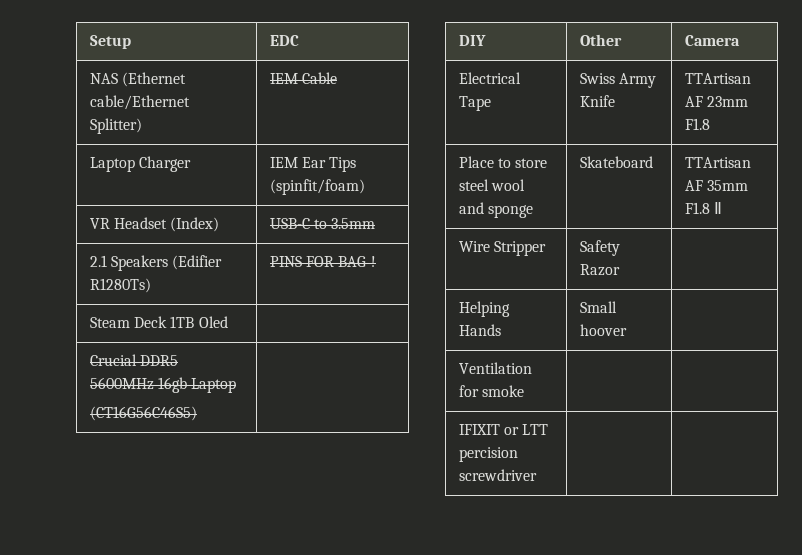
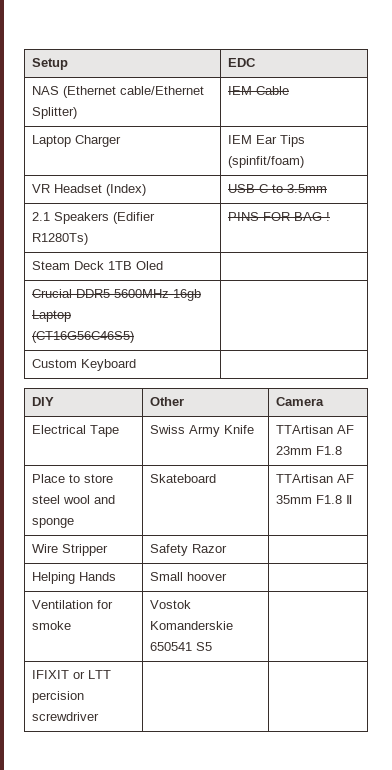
+ Custom Keyboard |
- Ventilation for smoke | |
+ Ventilation for smoke | Vostok Komanderskie 650541 S5 |

